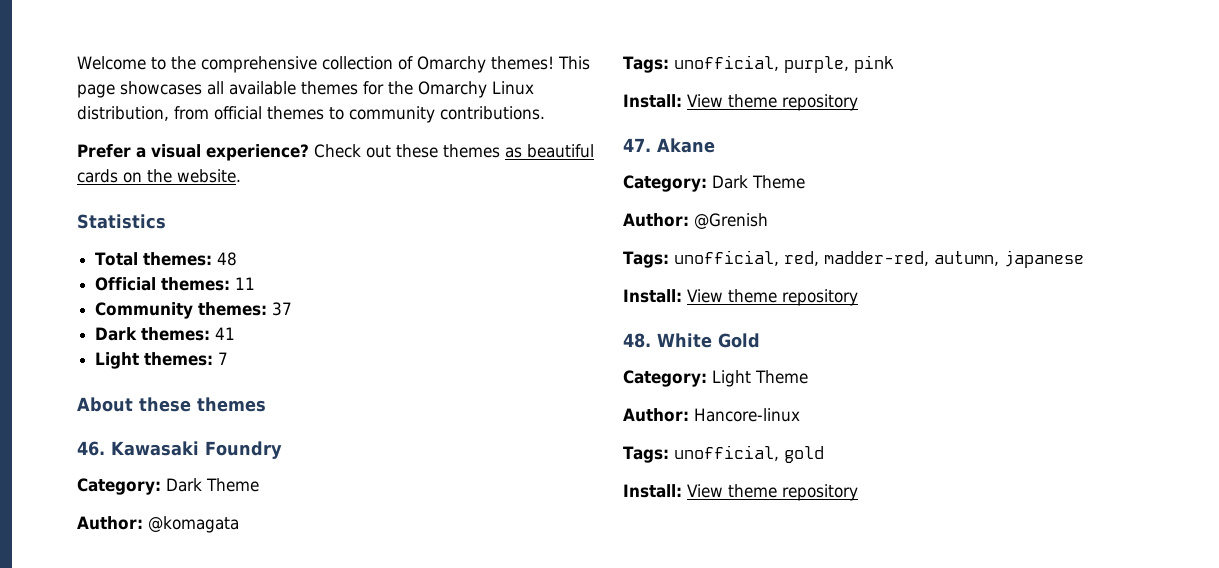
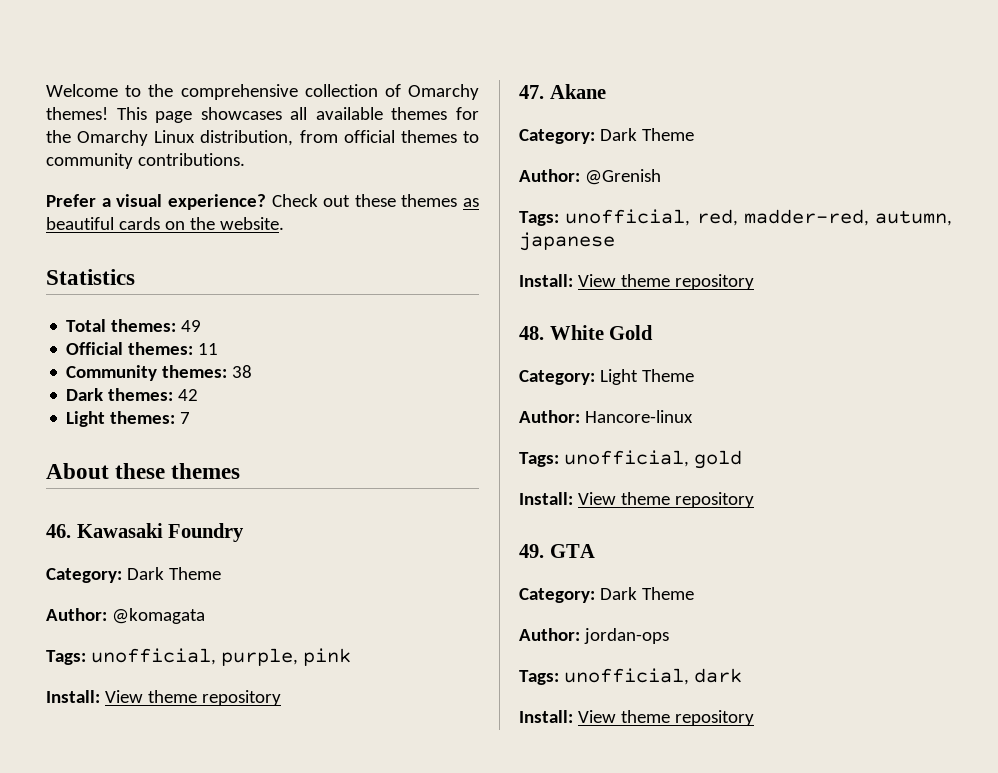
- Total themes: 48
+ Total themes: 49
- Community themes: 37
+ Community themes: 38
- Dark themes: 41
+ Dark themes: 42
+ 49. GTA
+ Category: Dark Theme
+ Author: jordan-ops
+ Tags: unofficial, dark
+ Install: View theme repository

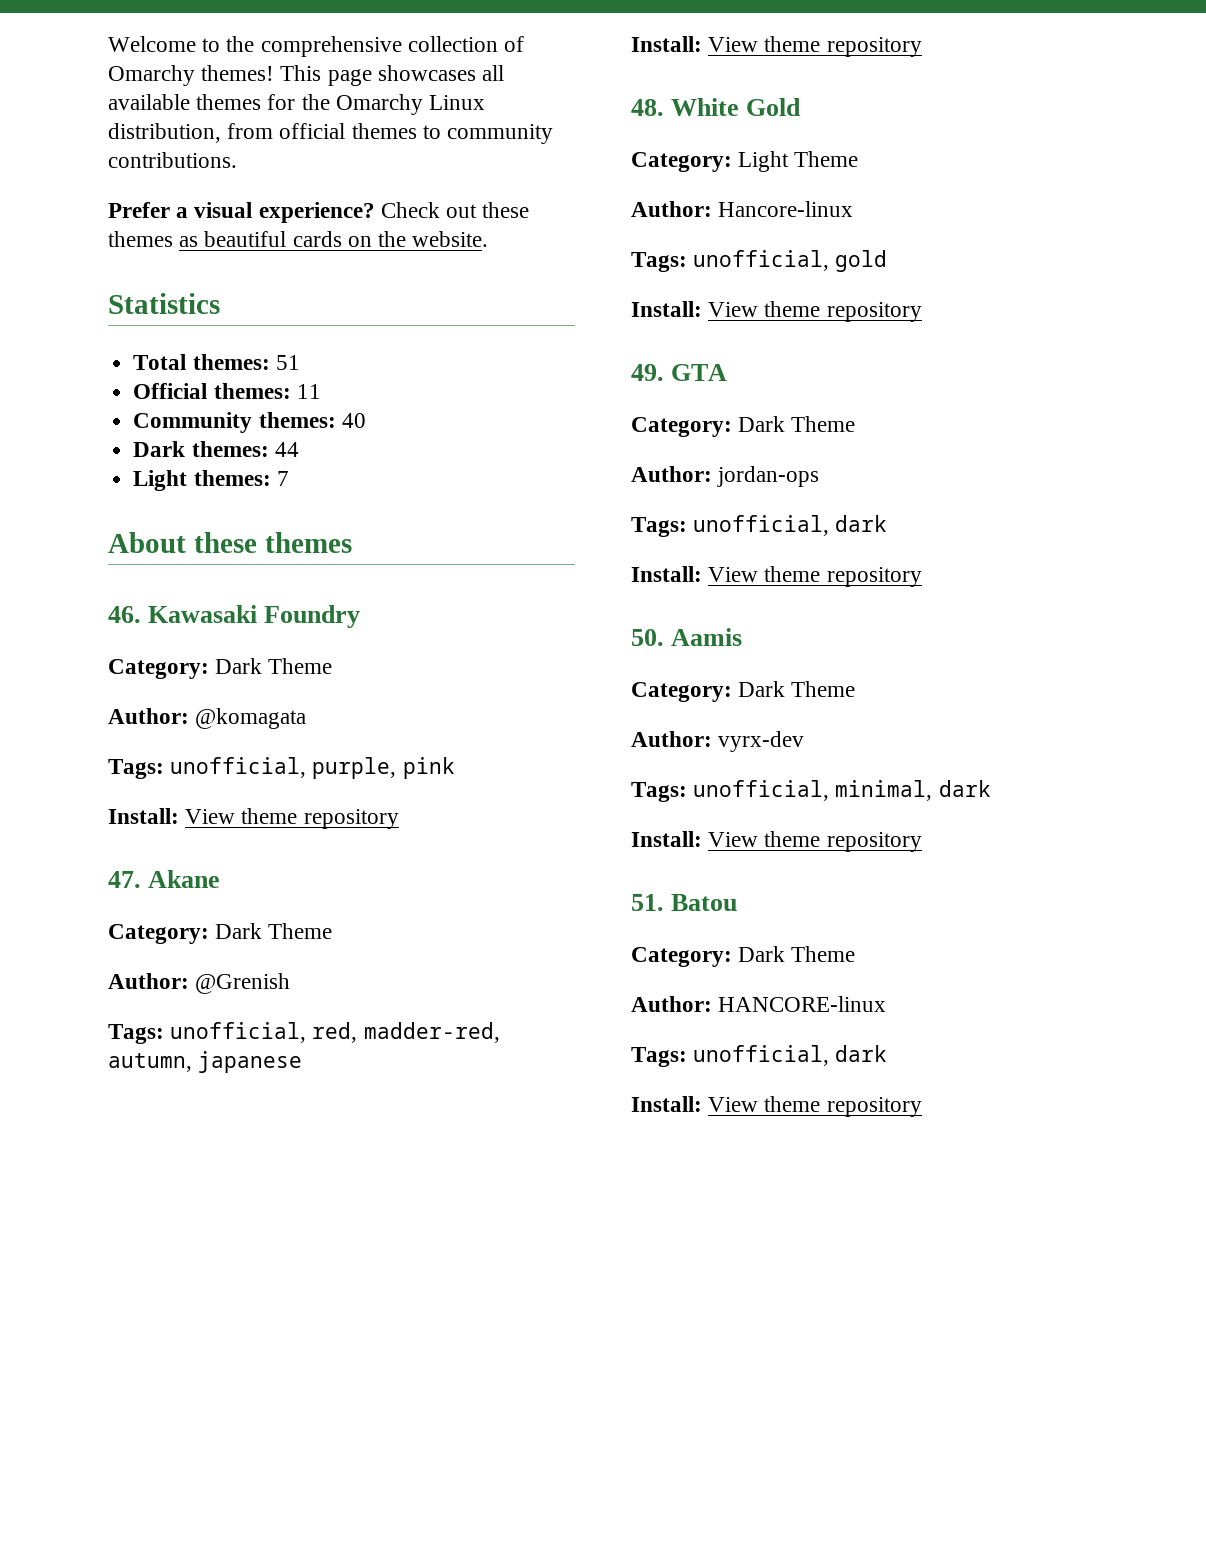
- Total themes: 49
+ Total themes: 51
- Community themes: 38
+ Community themes: 40
- Dark themes: 42
+ Dark themes: 44
+ 50. Aamis
+ Category: Dark Theme
+ Author: vyrx-dev
+ Tags: unofficial, minimal, dark
+ Install: View theme repository
+ 51. Batou
+ Category: Dark Theme
+ Author: HANCORE-linux
+ Tags: unofficial, dark
+ Install: View theme repository

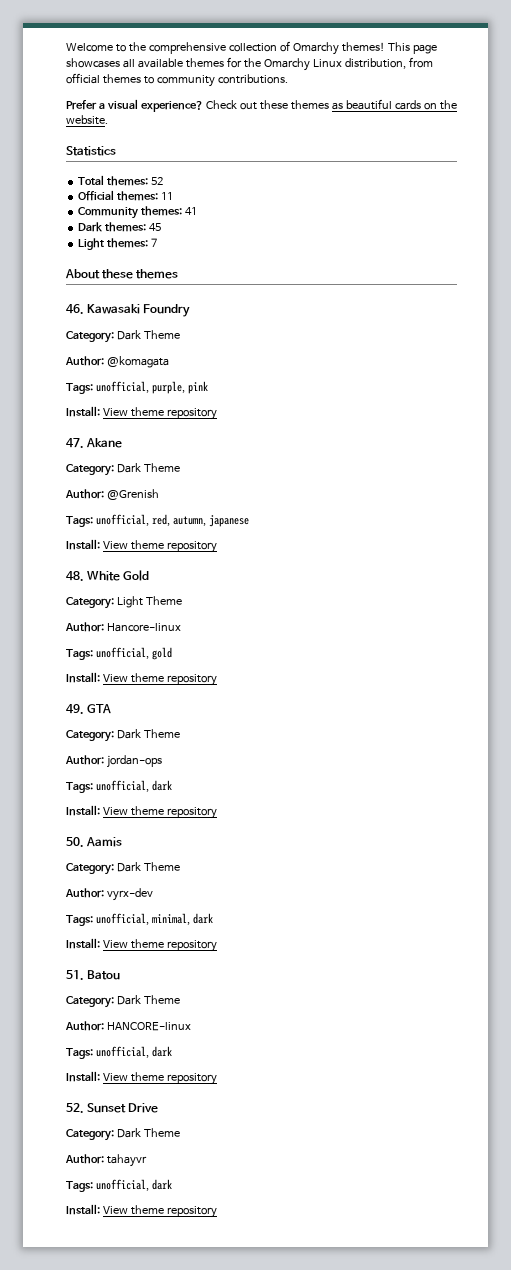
- Total themes: 51
+ Total themes: 52
- Community themes: 40
+ Community themes: 41
- Dark themes: 44
+ Dark themes: 45
- Tags: unofficial, red, madder-red, autumn, japanese
+ Tags: unofficial, red, autumn, japanese
+ 52. Sunset Drive
+ Category: Dark Theme
+ Author: tahayvr
+ Tags: unofficial, dark
+ Install: View theme repository

